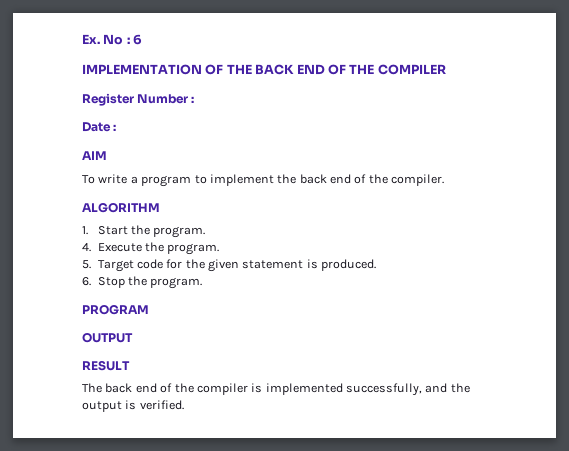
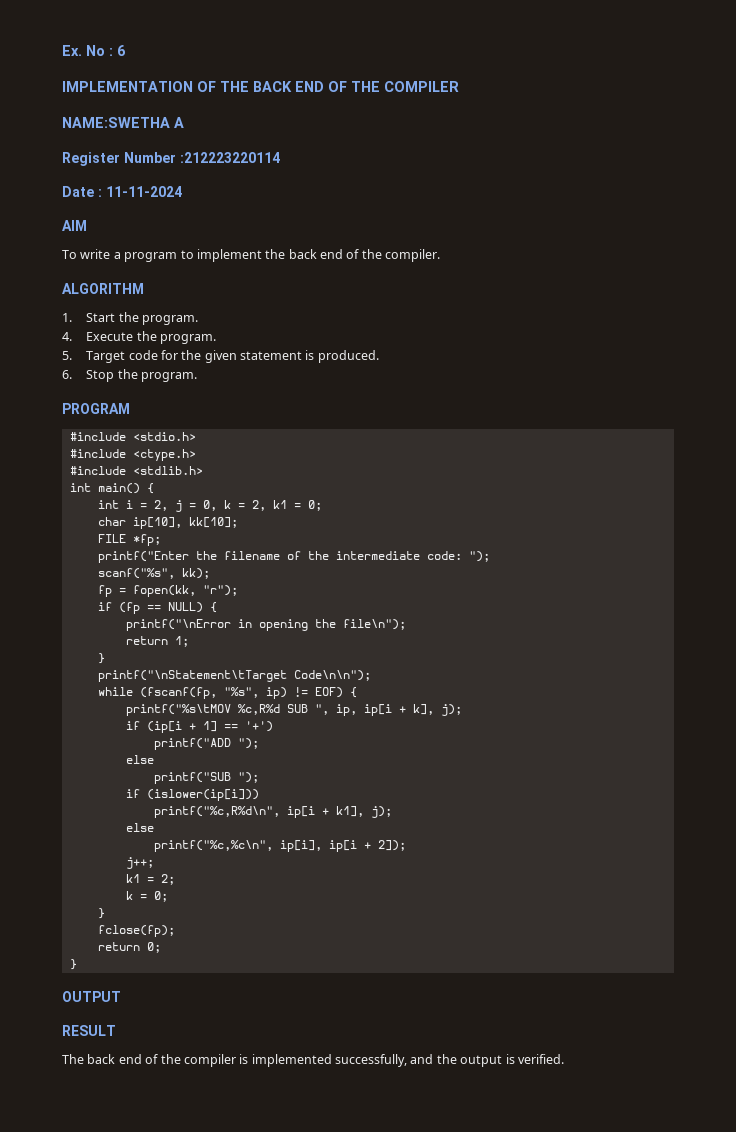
+ NAME:SWETHA A
- Register Number :
+ Register Number :212223220114
- Date :
+ Date : 11-11-2024
+ #include <stdio.h>
+ #include <ctype.h>
+ #include <stdlib.h>
+ int main() {
+ int i = 2, j = 0, k = 2, k1 = 0;
+ char ip[10], kk[10];
+ FILE *fp;
+ printf("Enter the filename of the intermediate code: ");
+ scanf("%s", kk);
+ fp = fopen(kk, "r");
+ if (fp == NULL) {
+ printf("\nError in opening the file\n");
+ return 1;
+ }
+ printf("\nStatement\tTarget Code\n\n");
+ while (fscanf(fp, "%s", ip) != EOF) {
+ printf("%s\tMOV %c,R%d SUB ", ip, ip[i + k], j);
+ if (ip[i + 1] == '+')
+ printf("ADD ");
+ else
+ printf("SUB ");
+ if (islower(ip[i]))
+ printf("%c,R%d\n", ip[i + k1], j);
+ else
+ printf("%c,%c\n", ip[i], ip[i + 2]);
+ j++;
+ k1 = 2;
+ k = 0;
+ }
+ fclose(fp);
+ return 0;
+ }

